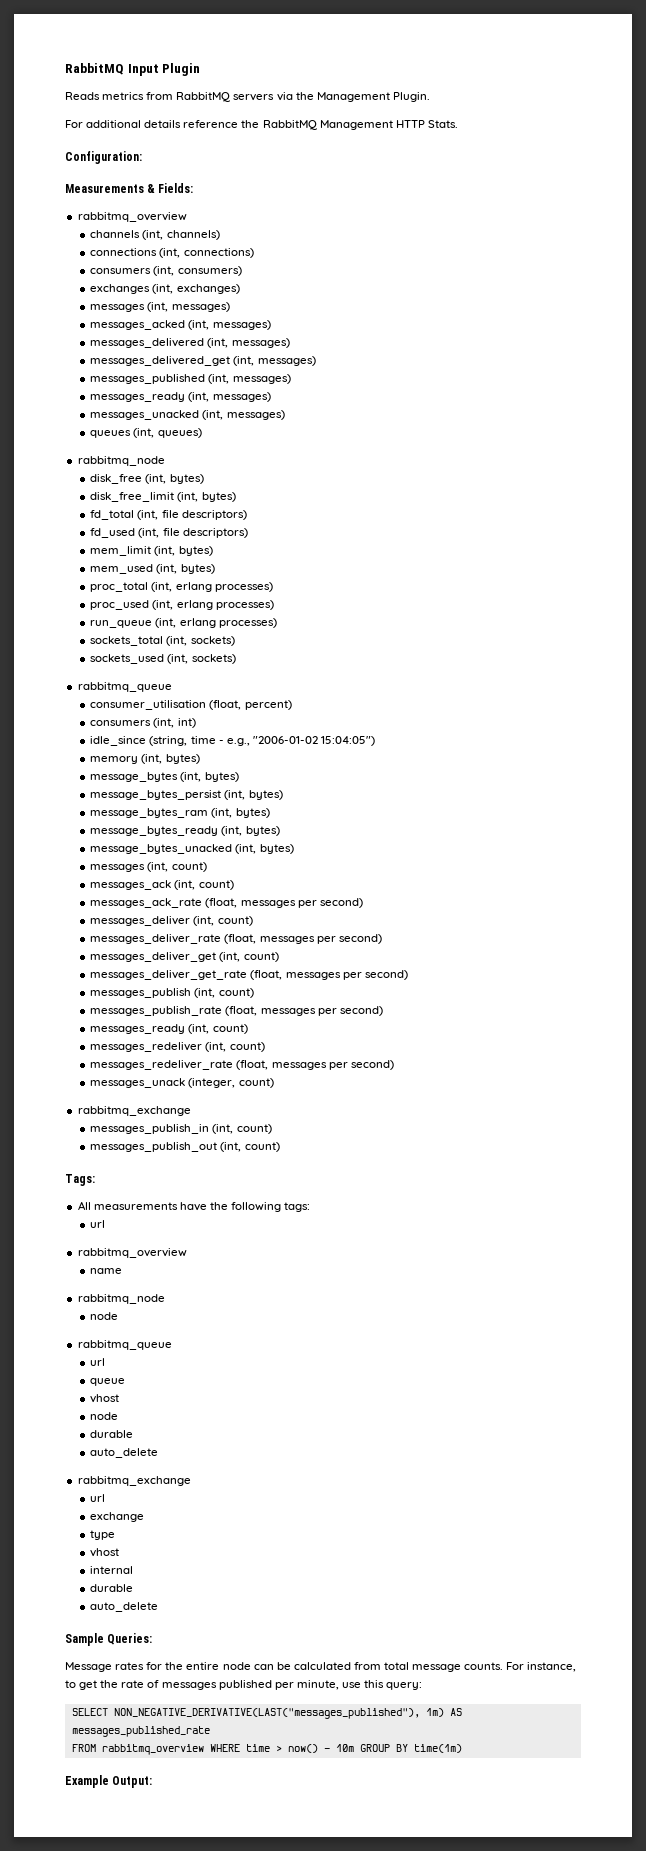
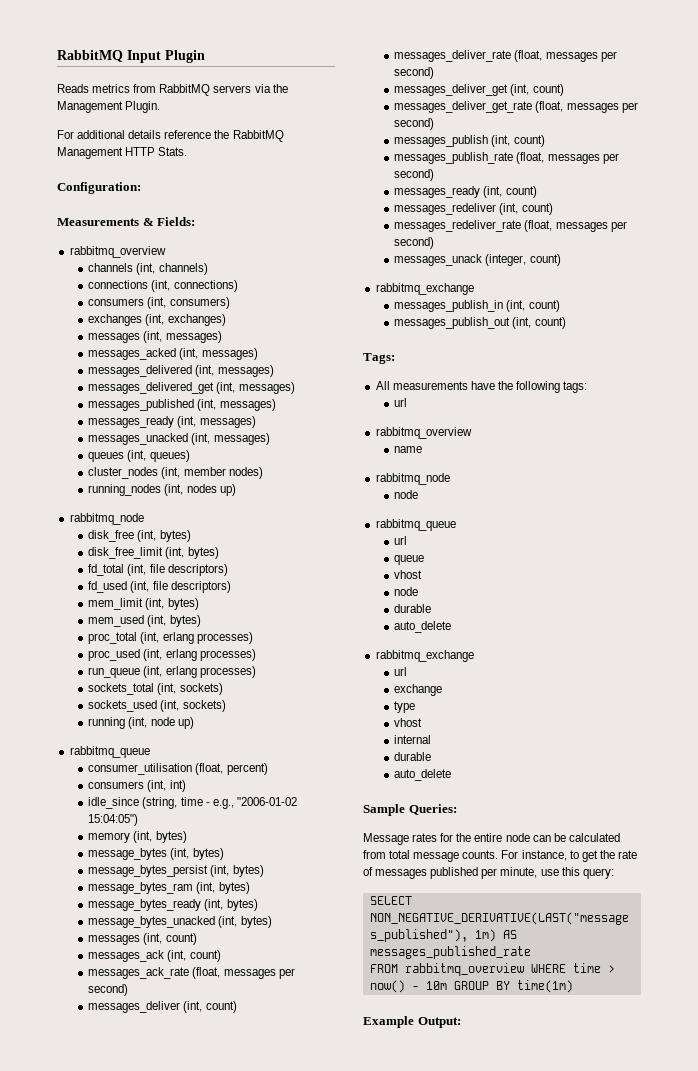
+ cluster_nodes (int, member nodes)
+ running_nodes (int, nodes up)
+ running (int, node up)

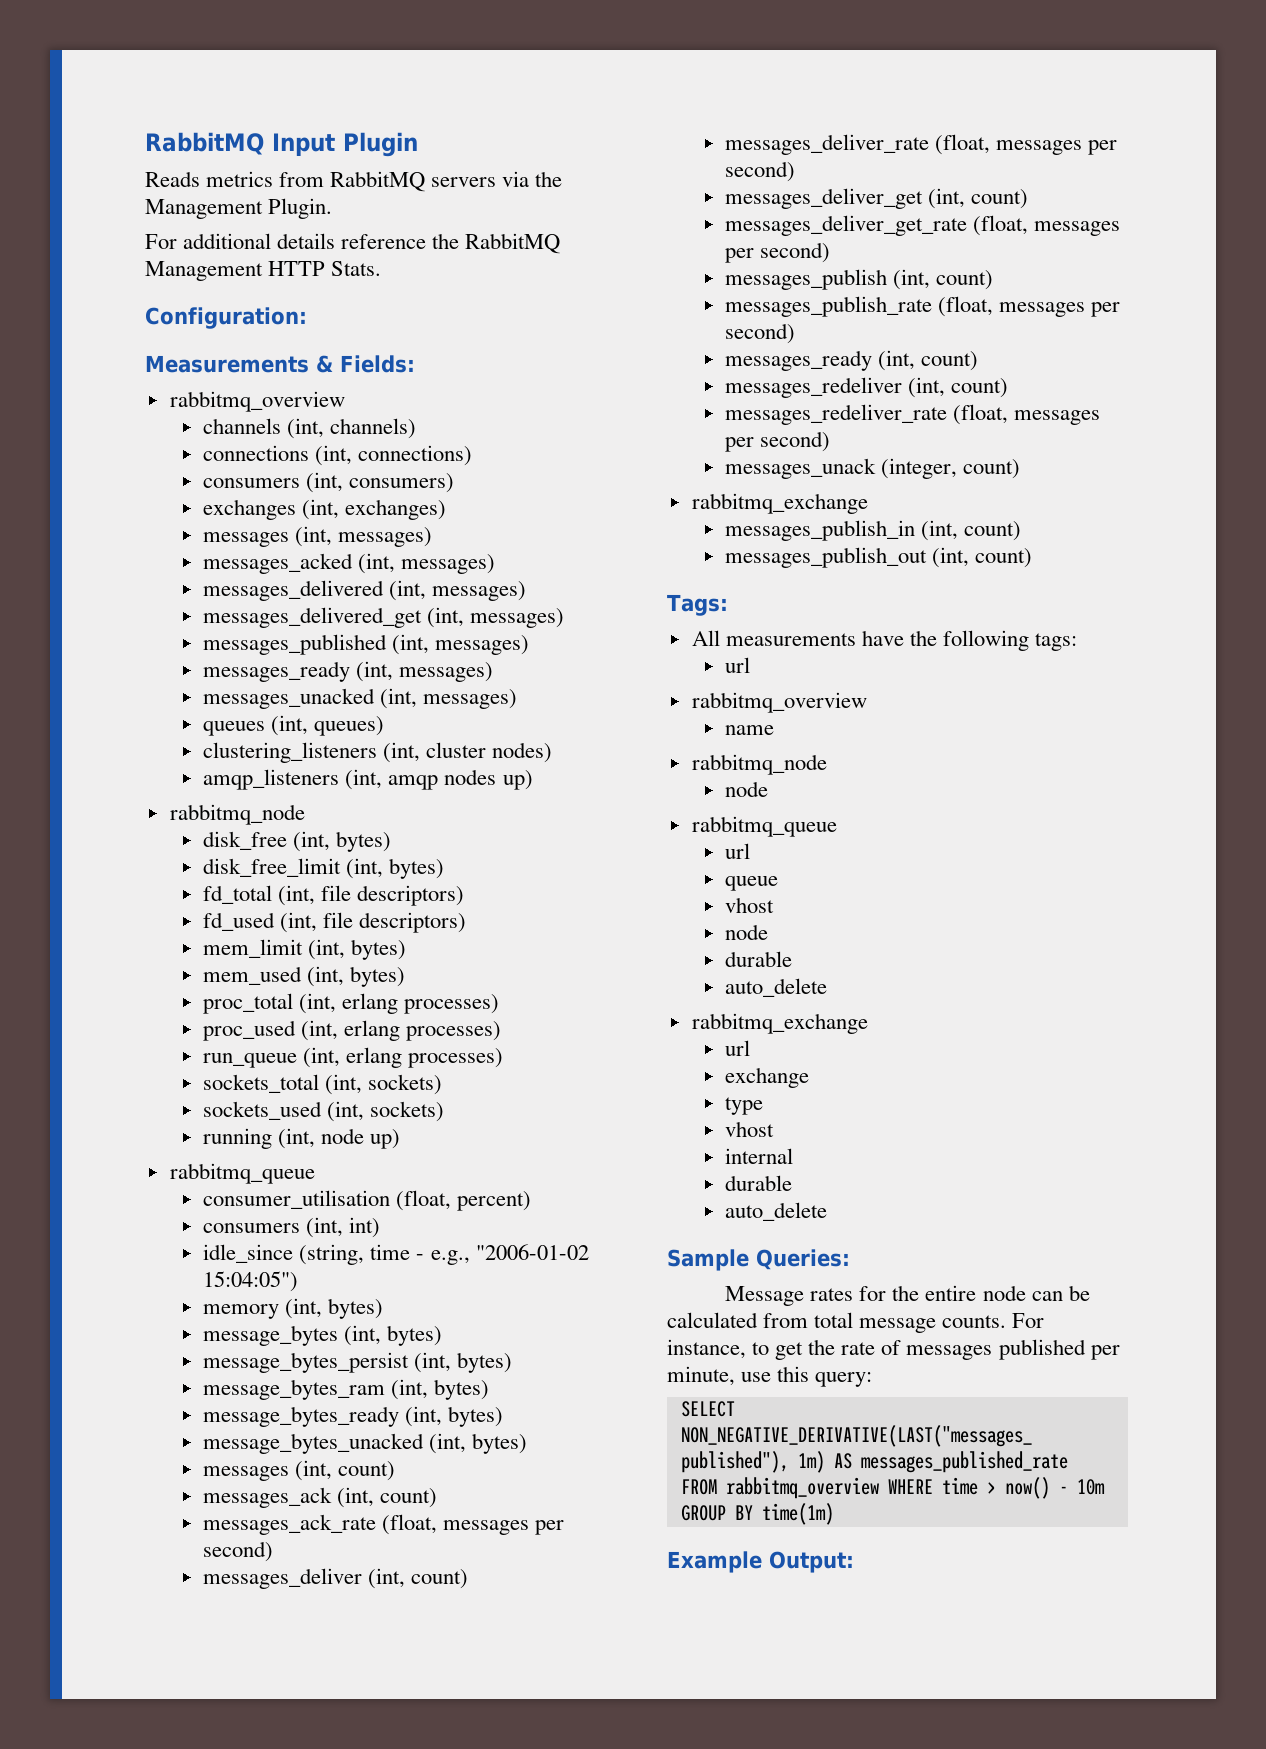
- cluster_nodes (int, member nodes)
- running_nodes (int, nodes up)
+ clustering_listeners (int, cluster nodes)
+ amqp_listeners (int, amqp nodes up)

